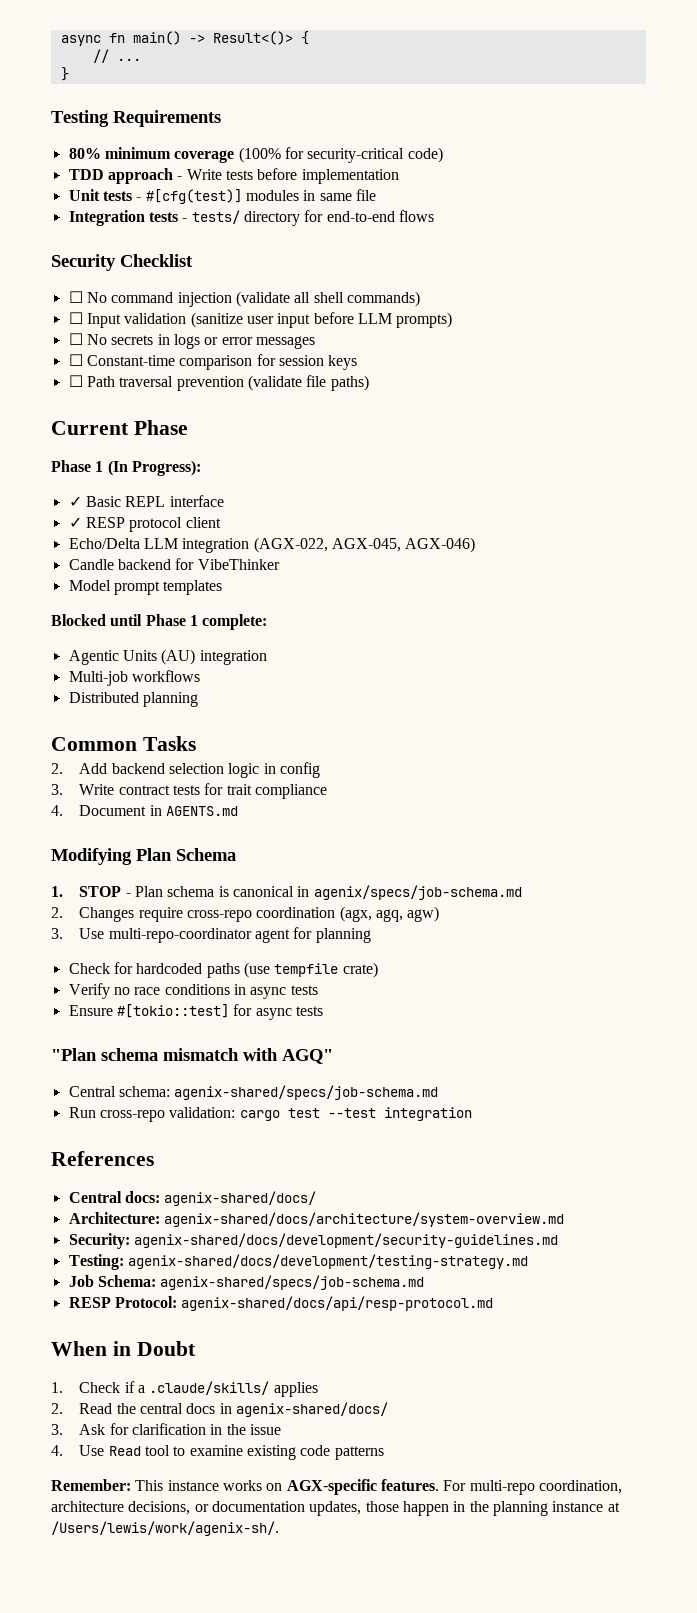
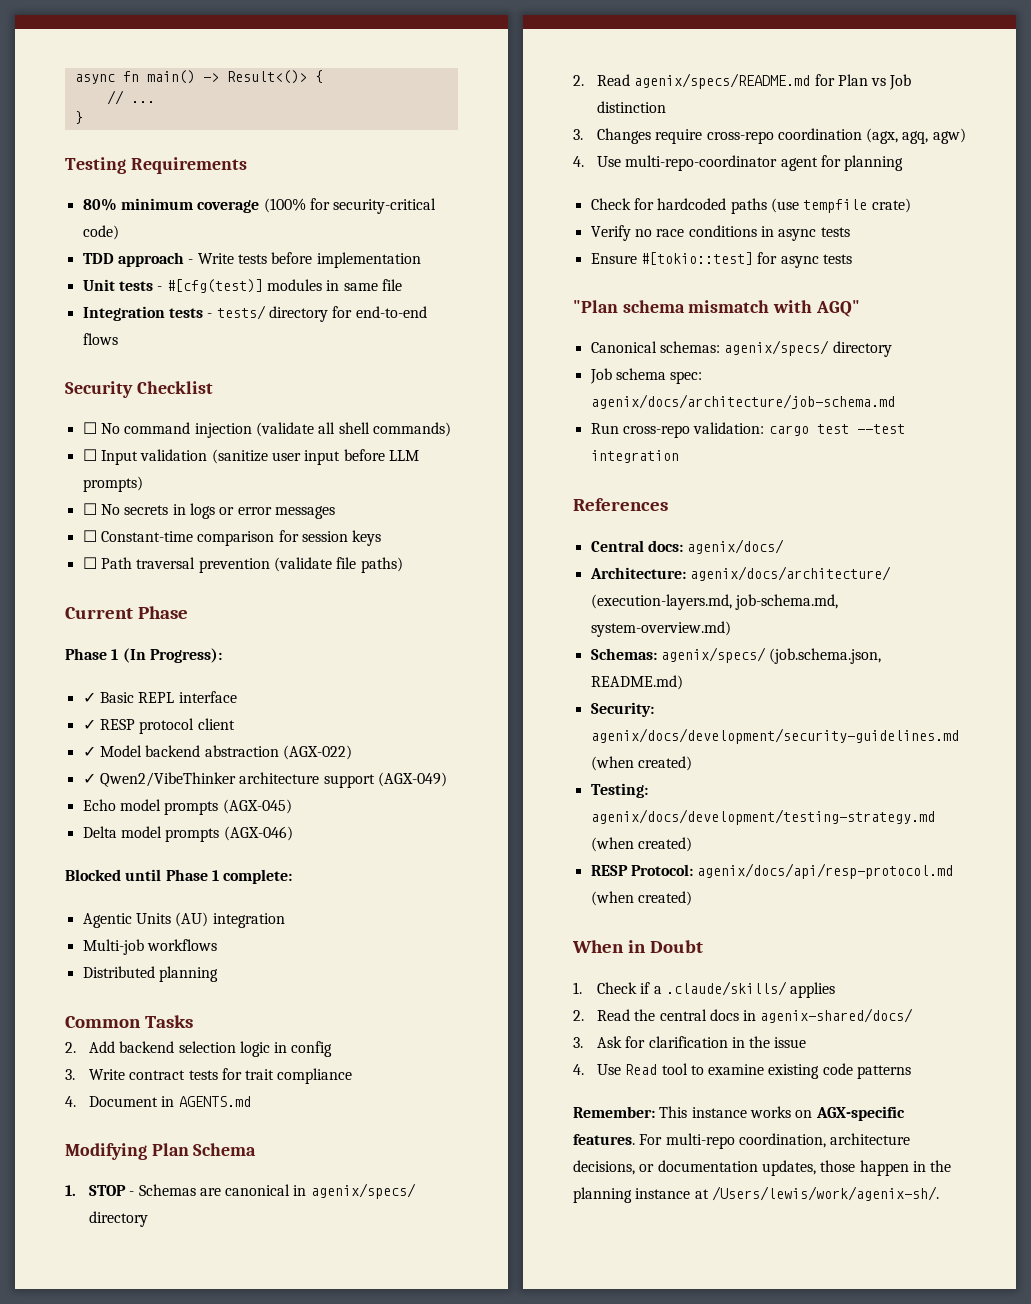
- Echo/Delta LLM integration (AGX-022, AGX-045, AGX-046)
- Candle backend for VibeThinker
- Model prompt templates
+ ✓ Model backend abstraction (AGX-022)
+ ✓ Qwen2/VibeThinker architecture support (AGX-049)
+ Echo model prompts (AGX-045)
+ Delta model prompts (AGX-046)
- 1. STOP - Plan schema is canonical in agenix/specs/job-schema.md
- 2. Changes require cross-repo coordination (agx, agq, agw)
+ 1. STOP - Schemas are canonical in agenix/specs/ directory
+ 2. Read agenix/specs/README.md for Plan vs Job distinction
+ 3. Changes require cross-repo coordination (agx, agq, agw)
- 3. Use multi-repo-coordinator agent for planning
+ 4. Use multi-repo-coordinator agent for planning
- Central schema: agenix-shared/specs/job-schema.md
+ Canonical schemas: agenix/specs/ directory
+ Job schema spec: agenix/docs/architecture/job-schema.md
- Central docs: agenix-shared/docs/
+ Central docs: agenix/docs/
- Architecture: agenix-shared/docs/architecture/system-overview.md
- Security: agenix-shared/docs/development/security-guidelines.md
- Testing: agenix-shared/docs/development/testing-strategy.md
- Job Schema: agenix-shared/specs/job-schema.md
+ Architecture: agenix/docs/architecture/ (execution-layers.md, job-schema.md, system-overview.md)
+ Schemas: agenix/specs/ (job.schema.json, README.md)
+ Security: agenix/docs/development/security-guidelines.md (when created)
+ Testing: agenix/docs/development/testing-strategy.md (when created)
- RESP Protocol: agenix-shared/docs/api/resp-protocol.md
+ RESP Protocol: agenix/docs/api/resp-protocol.md (when created)

